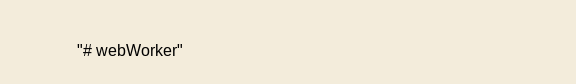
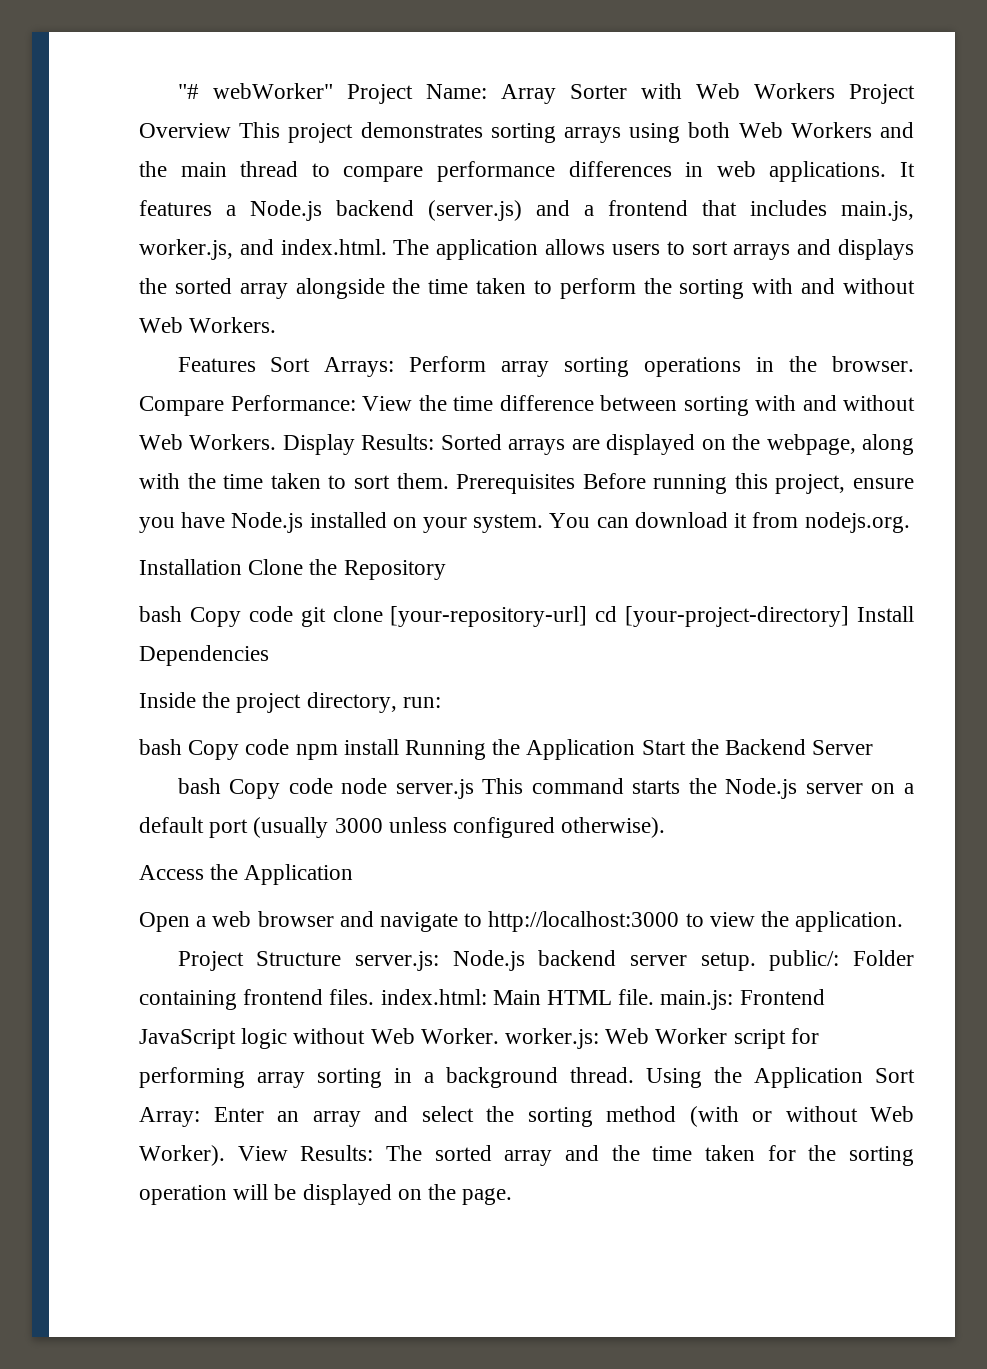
- "# webWorker"
+ "# webWorker" Project Name: Array Sorter with Web Workers Project Overview This project demonstrates sorting arrays using both Web Workers and the main thread to compare performance differences in web applications. It features a Node.js backend (server.js) and a frontend that includes main.js, worker.js, and index.html. The application allows users to sort arrays and displays the sorted array alongside the time taken to perform the sorting with and without Web Workers.
+ Features Sort Arrays: Perform array sorting operations in the browser. Compare Performance: View the time difference between sorting with and without Web Workers. Display Results: Sorted arrays are displayed on the webpage, along with the time taken to sort them. Prerequisites Before running this project, ensure you have Node.js installed on your system. You can download it from nodejs.org.
+ Installation Clone the Repository
+ bash Copy code git clone [your-repository-url] cd [your-project-directory] Install Dependencies
+ Inside the project directory, run:
+ bash Copy code npm install Running the Application Start the Backend Server
+ bash Copy code node server.js This command starts the Node.js server on a default port (usually 3000 unless configured otherwise).
+ Access the Application
+ Open a web browser and navigate to http://localhost:3000 to view the application.
+ Project Structure server.js: Node.js backend server setup. public/: Folder containing frontend files. index.html: Main HTML file. main.js: Frontend JavaScript logic without Web Worker. worker.js: Web Worker script for performing array sorting in a background thread. Using the Application Sort Array: Enter an array and select the sorting method (with or without Web Worker). View Results: The sorted array and the time taken for the sorting operation will be displayed on the page.

